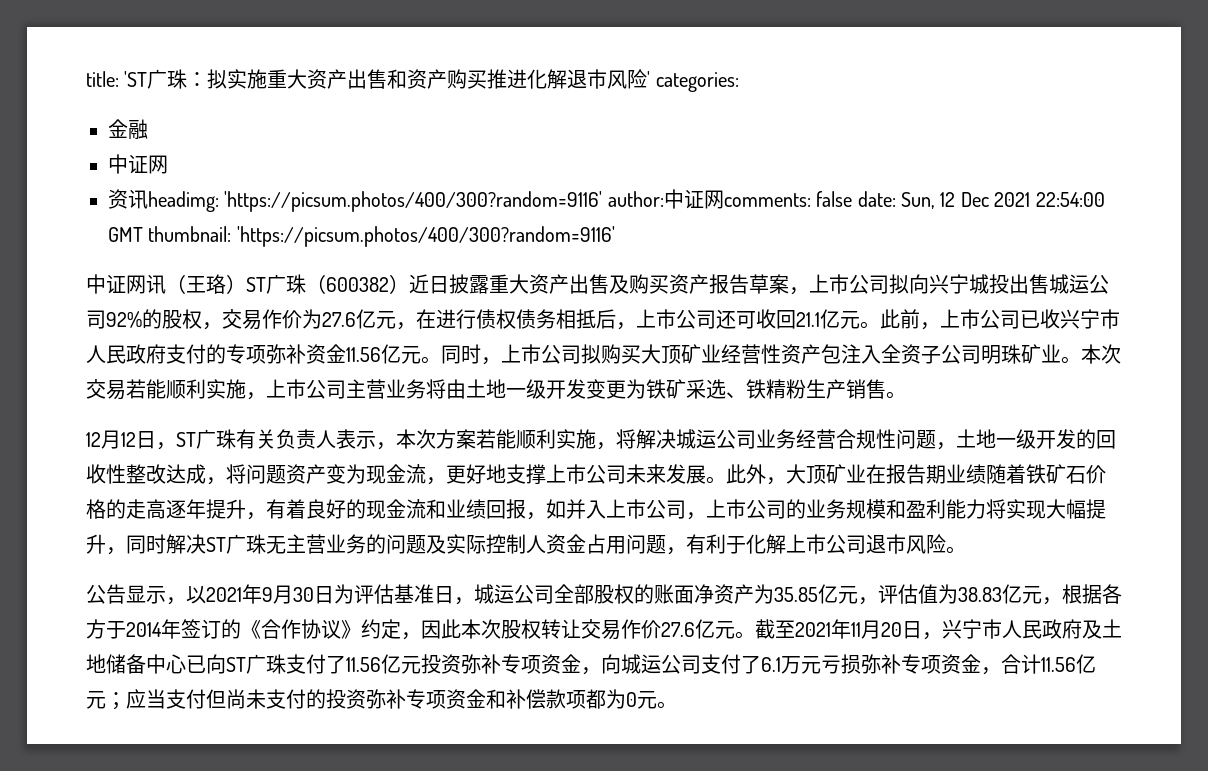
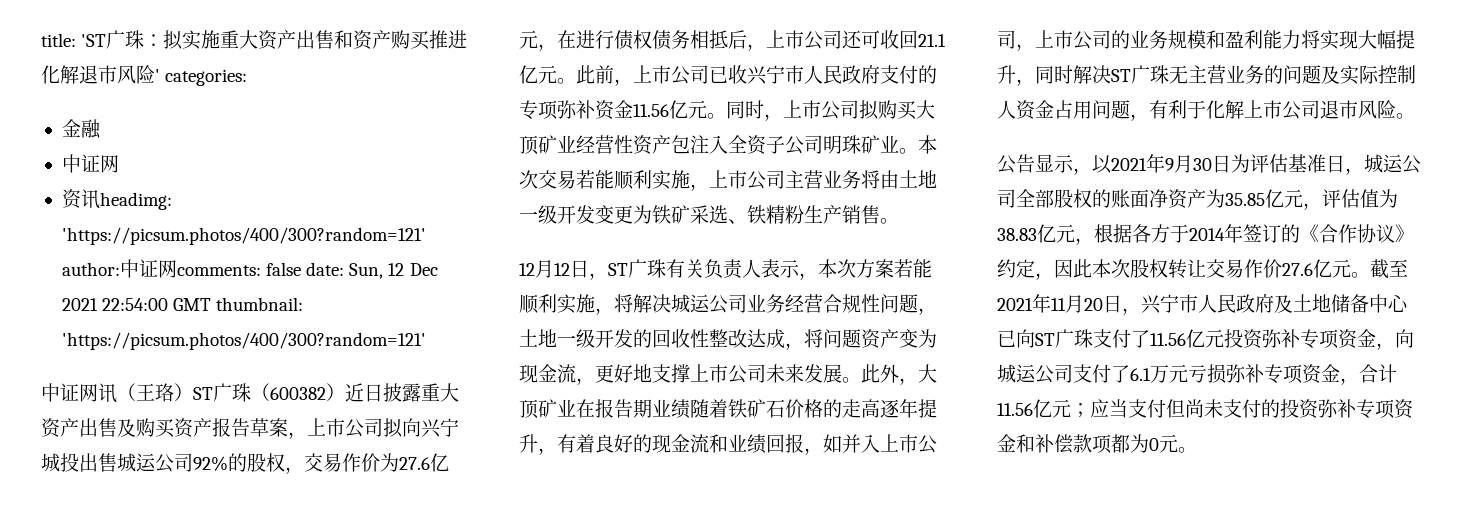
- 资讯headimg: 'https://picsum.photos/400/300?random=9116' author:中证网comments: false date: Sun, 12 Dec 2021 22:54:00 GMT thumbnail: 'https://picsum.photos/400/300?random=9116'
+ 资讯headimg: 'https://picsum.photos/400/300?random=121' author:中证网comments: false date: Sun, 12 Dec 2021 22:54:00 GMT thumbnail: 'https://picsum.photos/400/300?random=121'

